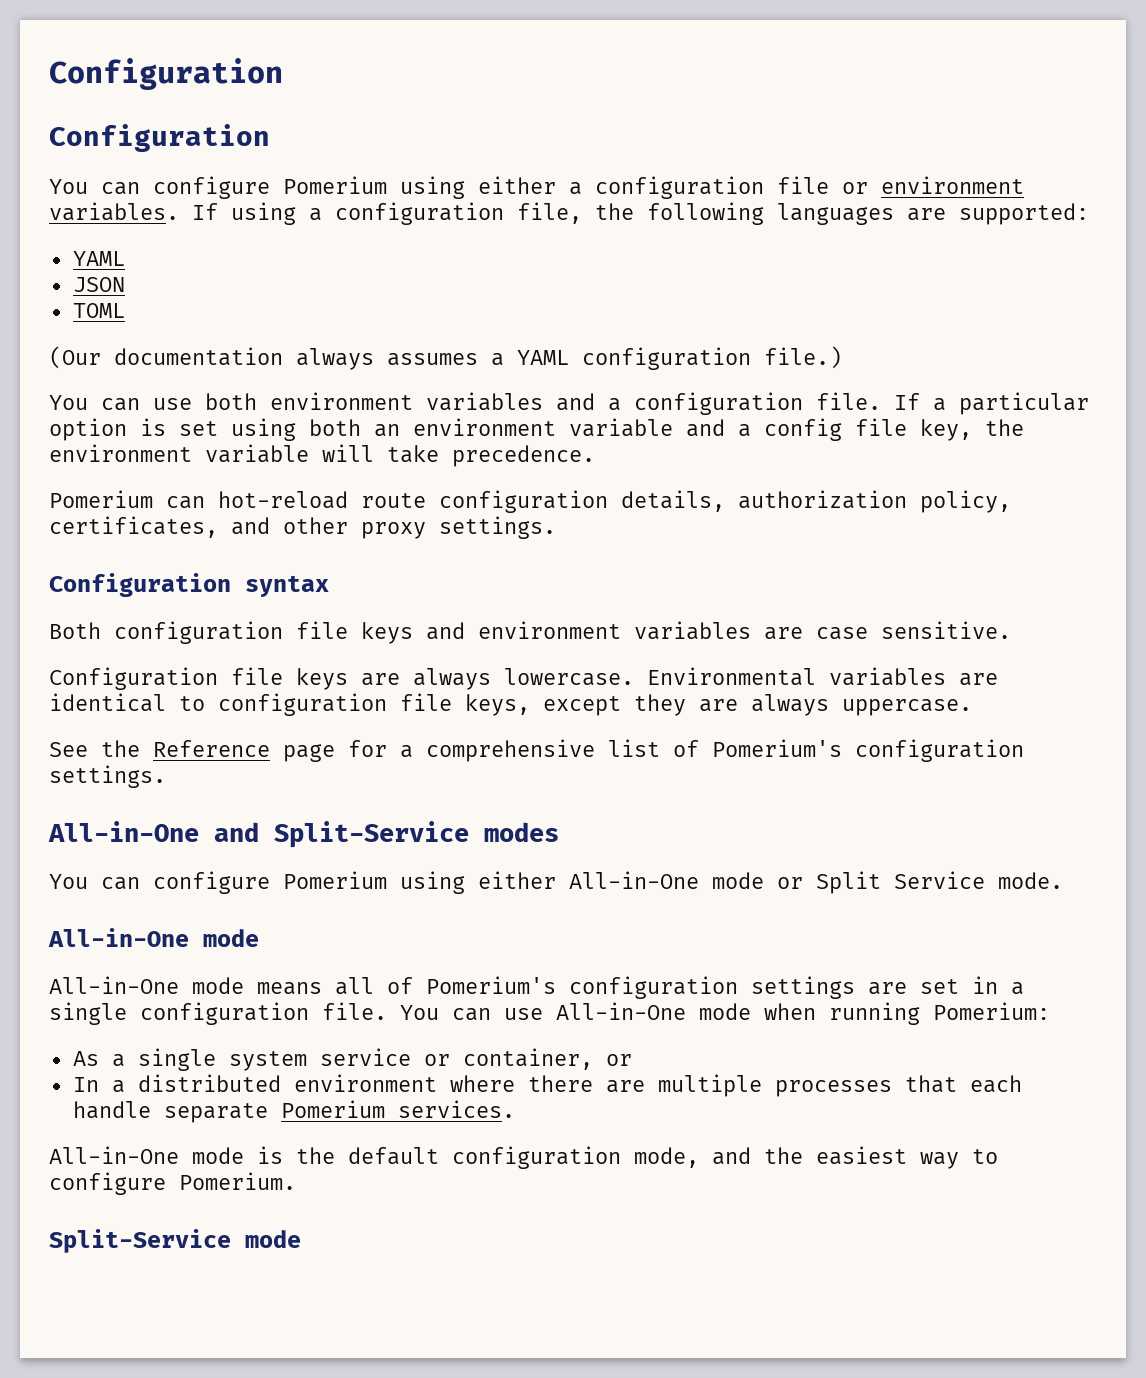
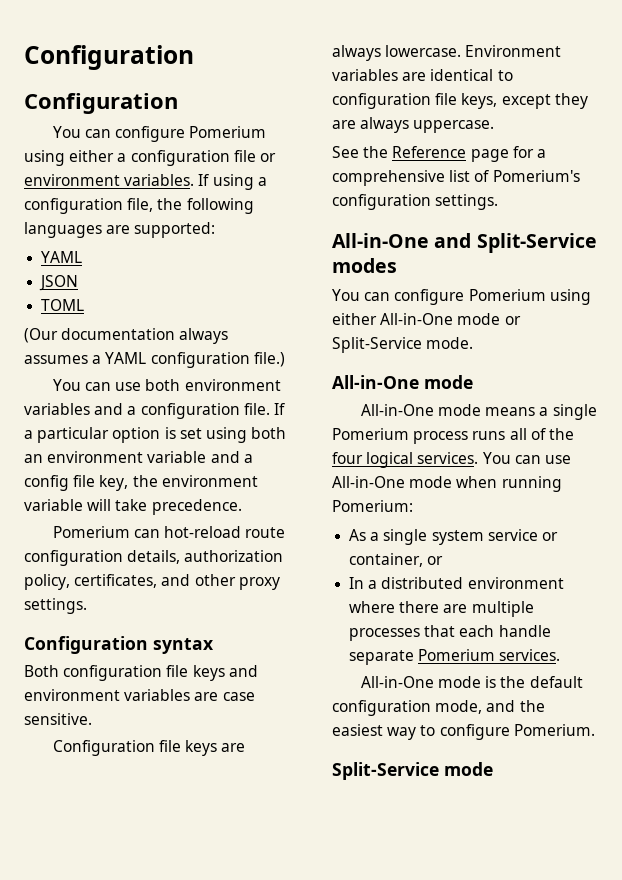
- Environmental variables are identical to configuration file keys, except they are always uppercase.
+ Environment variables are identical to configuration file keys, except they are always uppercase.
- You can configure Pomerium using either All-in-One mode or Split Service mode.
+ You can configure Pomerium using either All-in-One mode or Split-Service mode.
- All-in-One mode means all of Pomerium's configuration settings are set in a single configuration file.
+ All-in-One mode means a single Pomerium process runs all of the four logical services.

